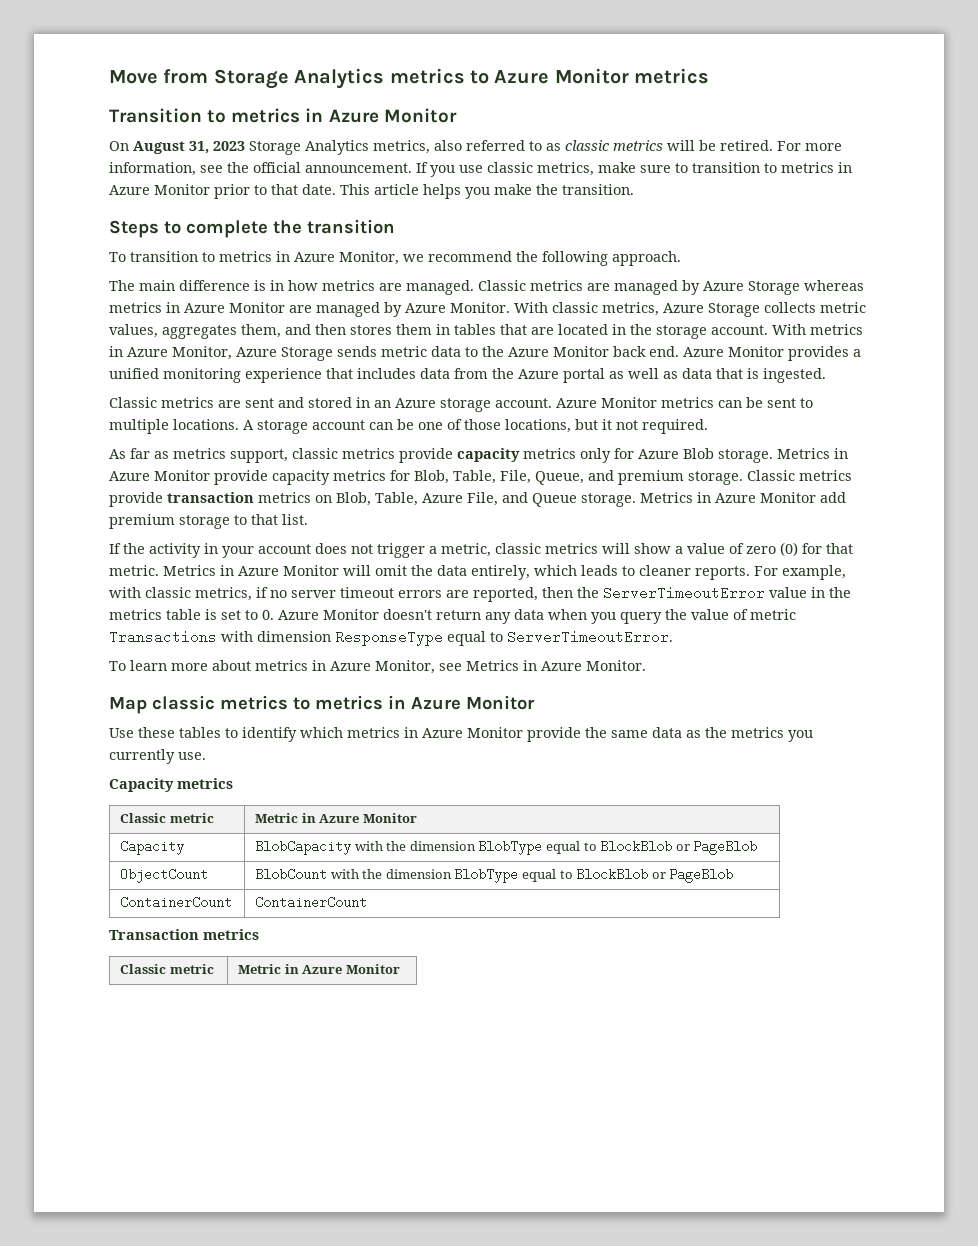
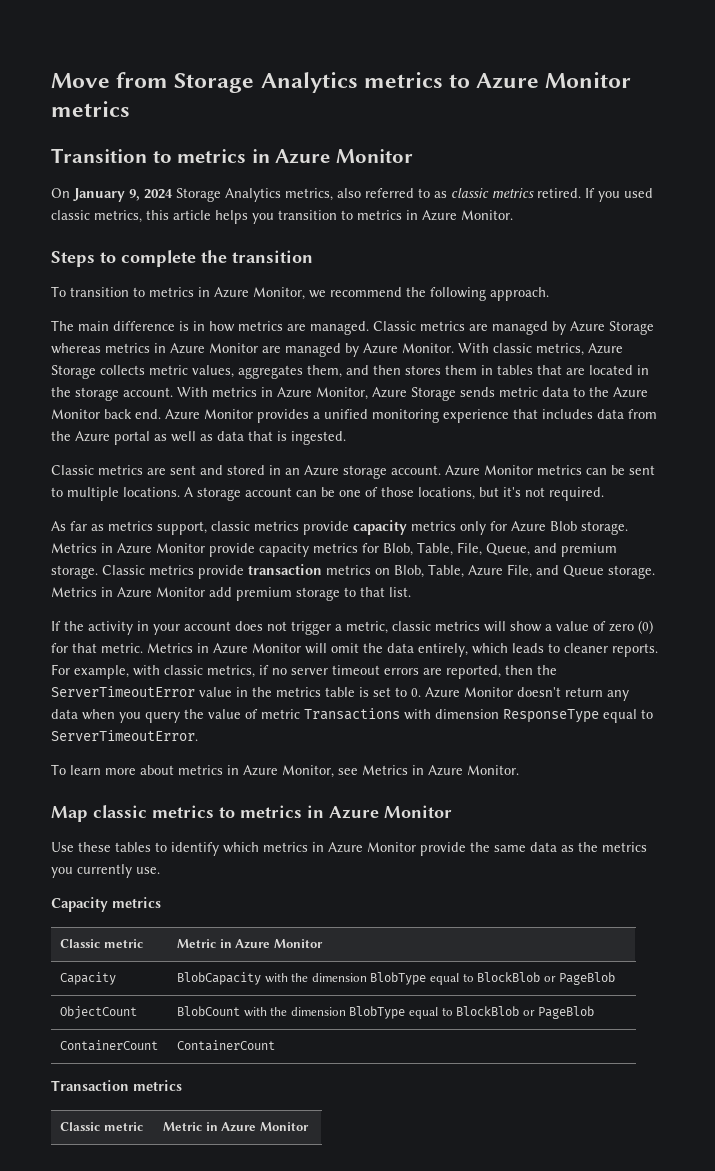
- On August 31, 2023 Storage Analytics metrics, also referred to as classic metrics will be retired. For more information, see the official announcement.
+ On January 9, 2024 Storage Analytics metrics, also referred to as classic metrics retired.
- If you use classic metrics, make sure to transition to metrics in Azure Monitor prior to that date. This article helps you make the transition.
+ If you used classic metrics, this article helps you transition to metrics in Azure Monitor.
- A storage account can be one of those locations, but it not required.
+ A storage account can be one of those locations, but it's not required.

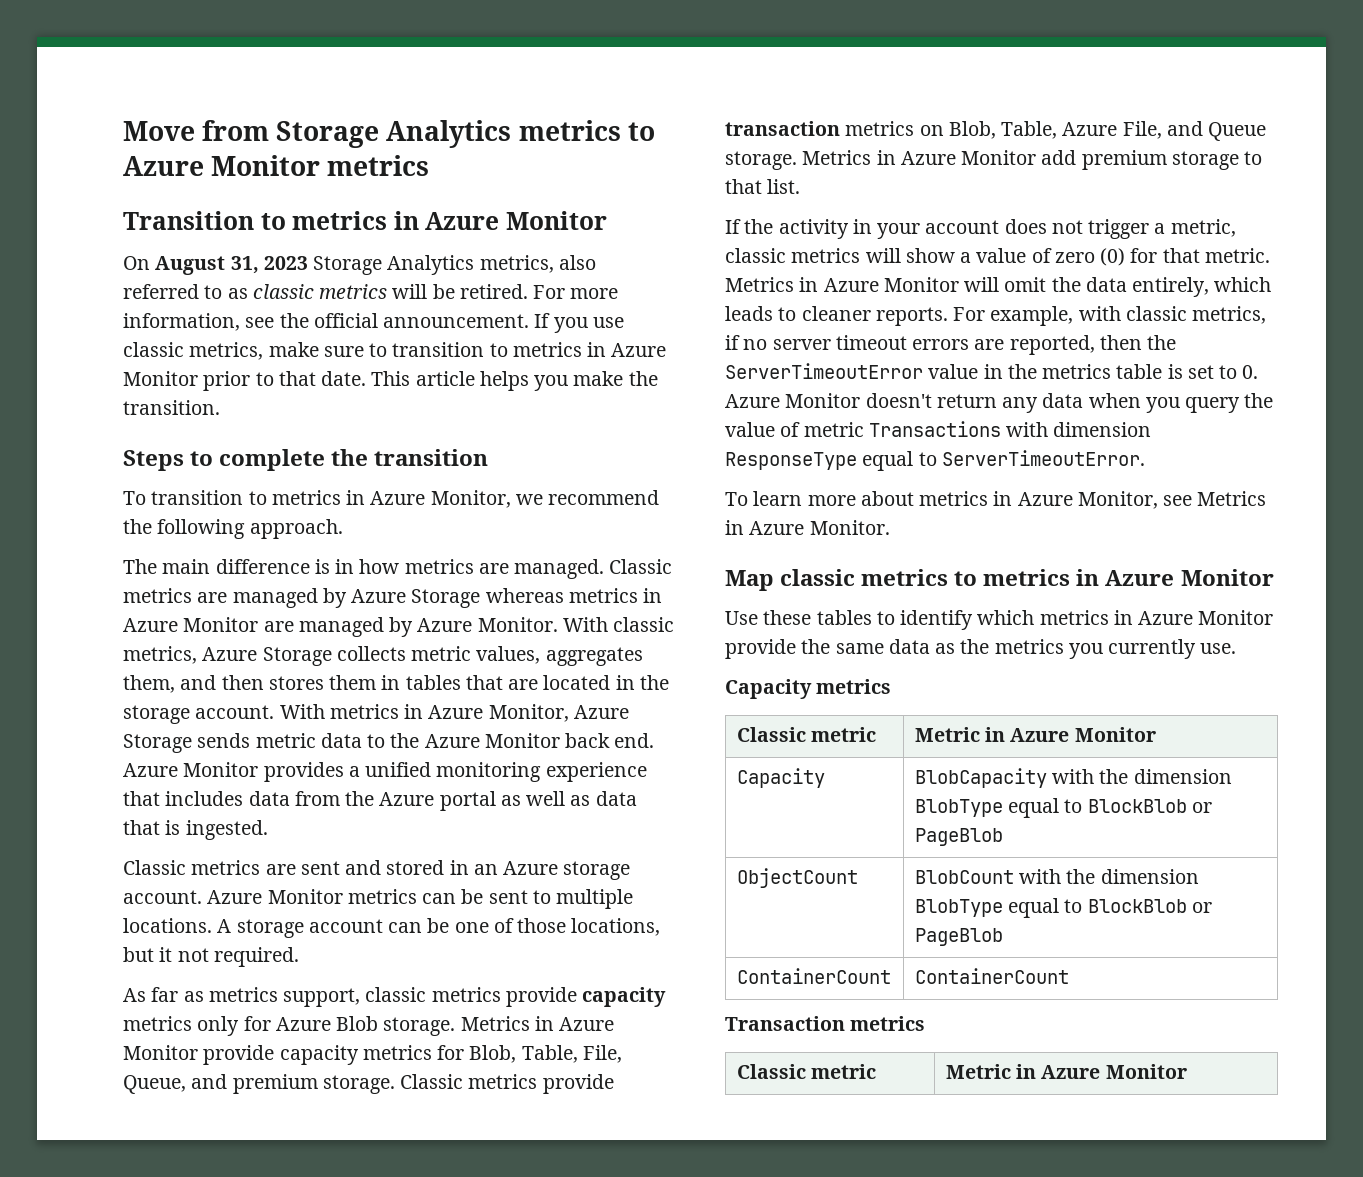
- On January 9, 2024 Storage Analytics metrics, also referred to as classic metrics retired.
+ On August 31, 2023 Storage Analytics metrics, also referred to as classic metrics will be retired. For more information, see the official announcement.
- If you used classic metrics, this article helps you transition to metrics in Azure Monitor.
+ If you use classic metrics, make sure to transition to metrics in Azure Monitor prior to that date. This article helps you make the transition.
- A storage account can be one of those locations, but it's not required.
+ A storage account can be one of those locations, but it not required.

